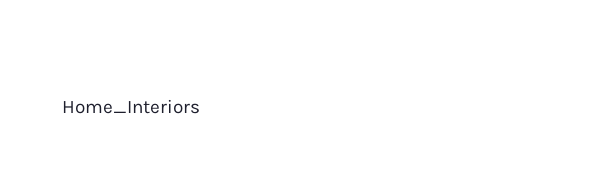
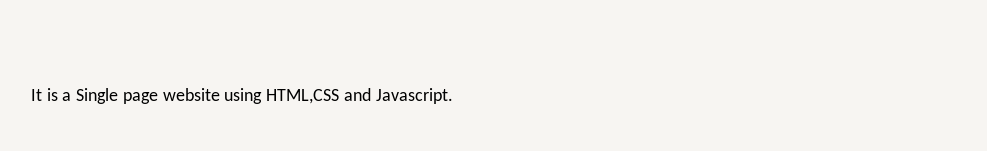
- Home_Interiors
+ It is a Single page website using HTML,CSS and Javascript.

